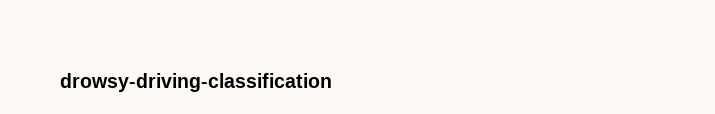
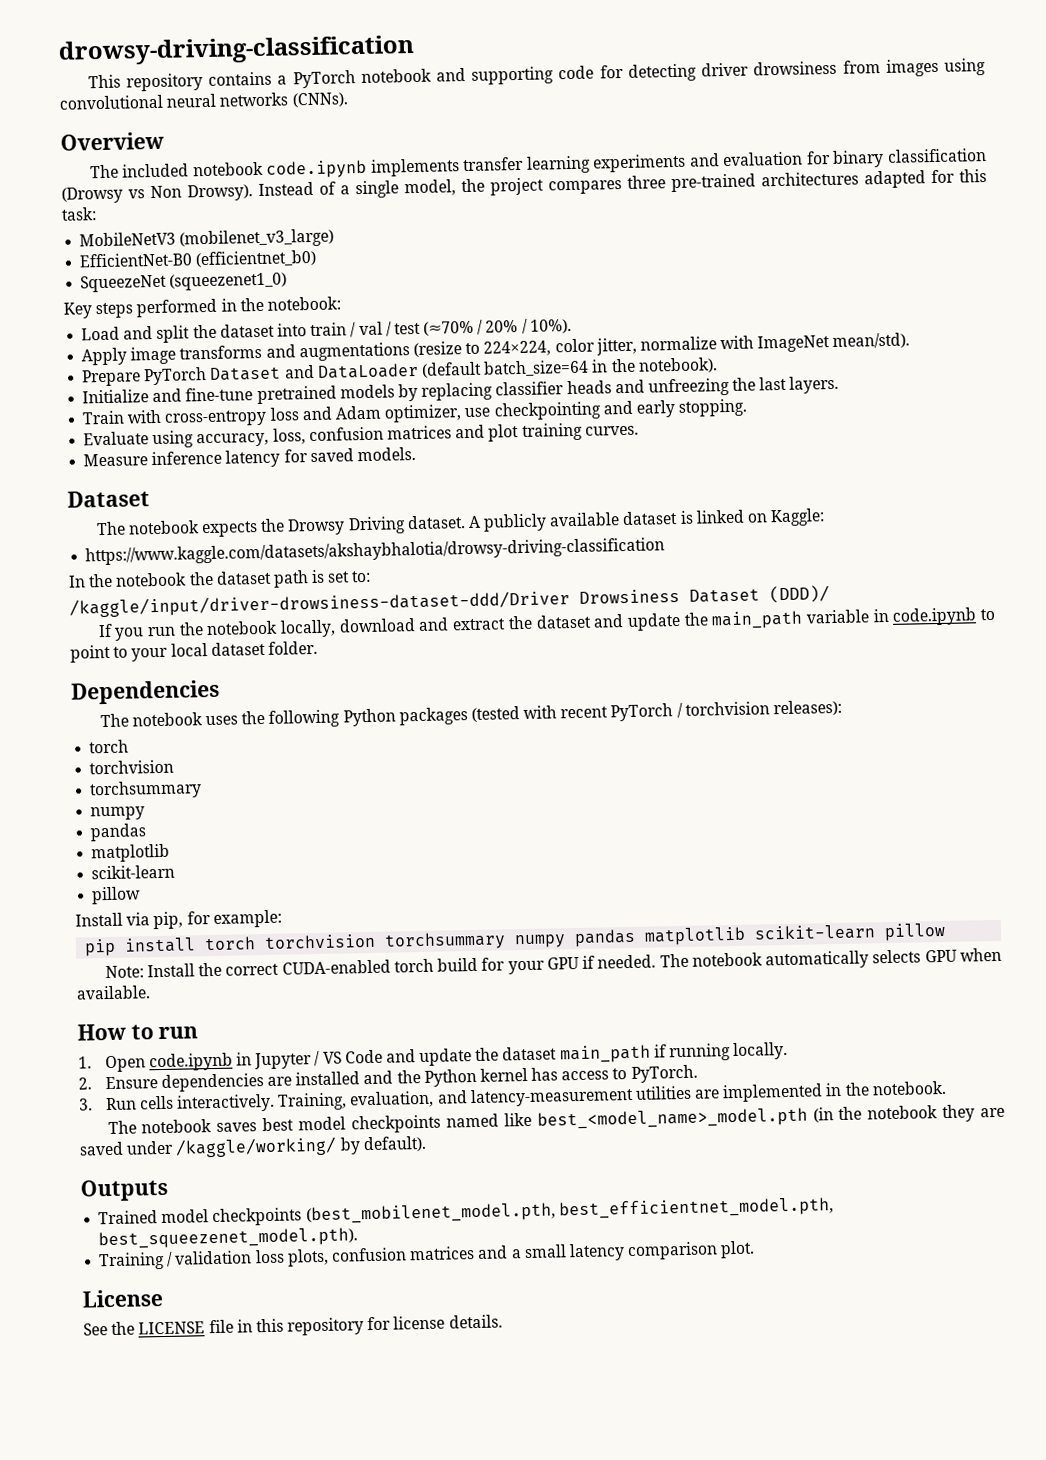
+ This repository contains a PyTorch notebook and supporting code for detecting driver drowsiness from images using convolutional neural networks (CNNs).
+ Overview
+ The included notebook code.ipynb implements transfer learning experiments and evaluation for binary classification (Drowsy vs Non Drowsy). Instead of a single model, the project compares three pre-trained architectures adapted for this task:
+ MobileNetV3 (mobilenet_v3_large)
+ EfficientNet-B0 (efficientnet_b0)
+ SqueezeNet (squeezenet1_0)
+ Key steps performed in the notebook:
+ Load and split the dataset into train / val / test (≈70% / 20% / 10%).
+ Apply image transforms and augmentations (resize to 224×224, color jitter, normalize with ImageNet mean/std).
+ Prepare PyTorch Dataset and DataLoader (default batch_size=64 in the notebook).
+ Initialize and fine-tune pretrained models by replacing classifier heads and unfreezing the last layers.
+ Train with cross-entropy loss and Adam optimizer, use checkpointing and early stopping.
+ Evaluate using accuracy, loss, confusion matrices and plot training curves.
+ Measure inference latency for saved models.
+ Dataset
+ The notebook expects the Drowsy Driving dataset. A publicly available dataset is linked on Kaggle:
+ https://www.kaggle.com/datasets/akshaybhalotia/drowsy-driving-classification
+ In the notebook the dataset path is set to:
+ /kaggle/input/driver-drowsiness-dataset-ddd/Driver Drowsiness Dataset (DDD)/
+ If you run the notebook locally, download and extract the dataset and update the main_path variable in code.ipynb to point to your local dataset folder.
+ Dependencies
+ The notebook uses the following Python packages (tested with recent PyTorch / torchvision releases):
+ torch
+ torchvision
+ torchsummary
+ numpy
+ pandas
+ matplotlib
+ scikit-learn
+ pillow
+ Install via pip, for example:
+ pip install torch torchvision torchsummary numpy pandas matplotlib scikit-learn pillow
+ Note: Install the correct CUDA-enabled torch build for your GPU if needed. The notebook automatically selects GPU when available.
+ How to run
+ 1. Open code.ipynb in Jupyter / VS Code and update the dataset main_path if running locally.
+ 2. Ensure dependencies are installed and the Python kernel has access to PyTorch.
+ 3. Run cells interactively. Training, evaluation, and latency-measurement utilities are implemented in the notebook.
+ The notebook saves best model checkpoints named like best_<model_name>_model.pth (in the notebook they are saved under /kaggle/working/ by default).
+ Outputs
+ Trained model checkpoints (best_mobilenet_model.pth, best_efficientnet_model.pth, best_squeezenet_model.pth).
+ Training / validation loss plots, confusion matrices and a small latency comparison plot.
+ License
+ See the LICENSE file in this repository for license details.

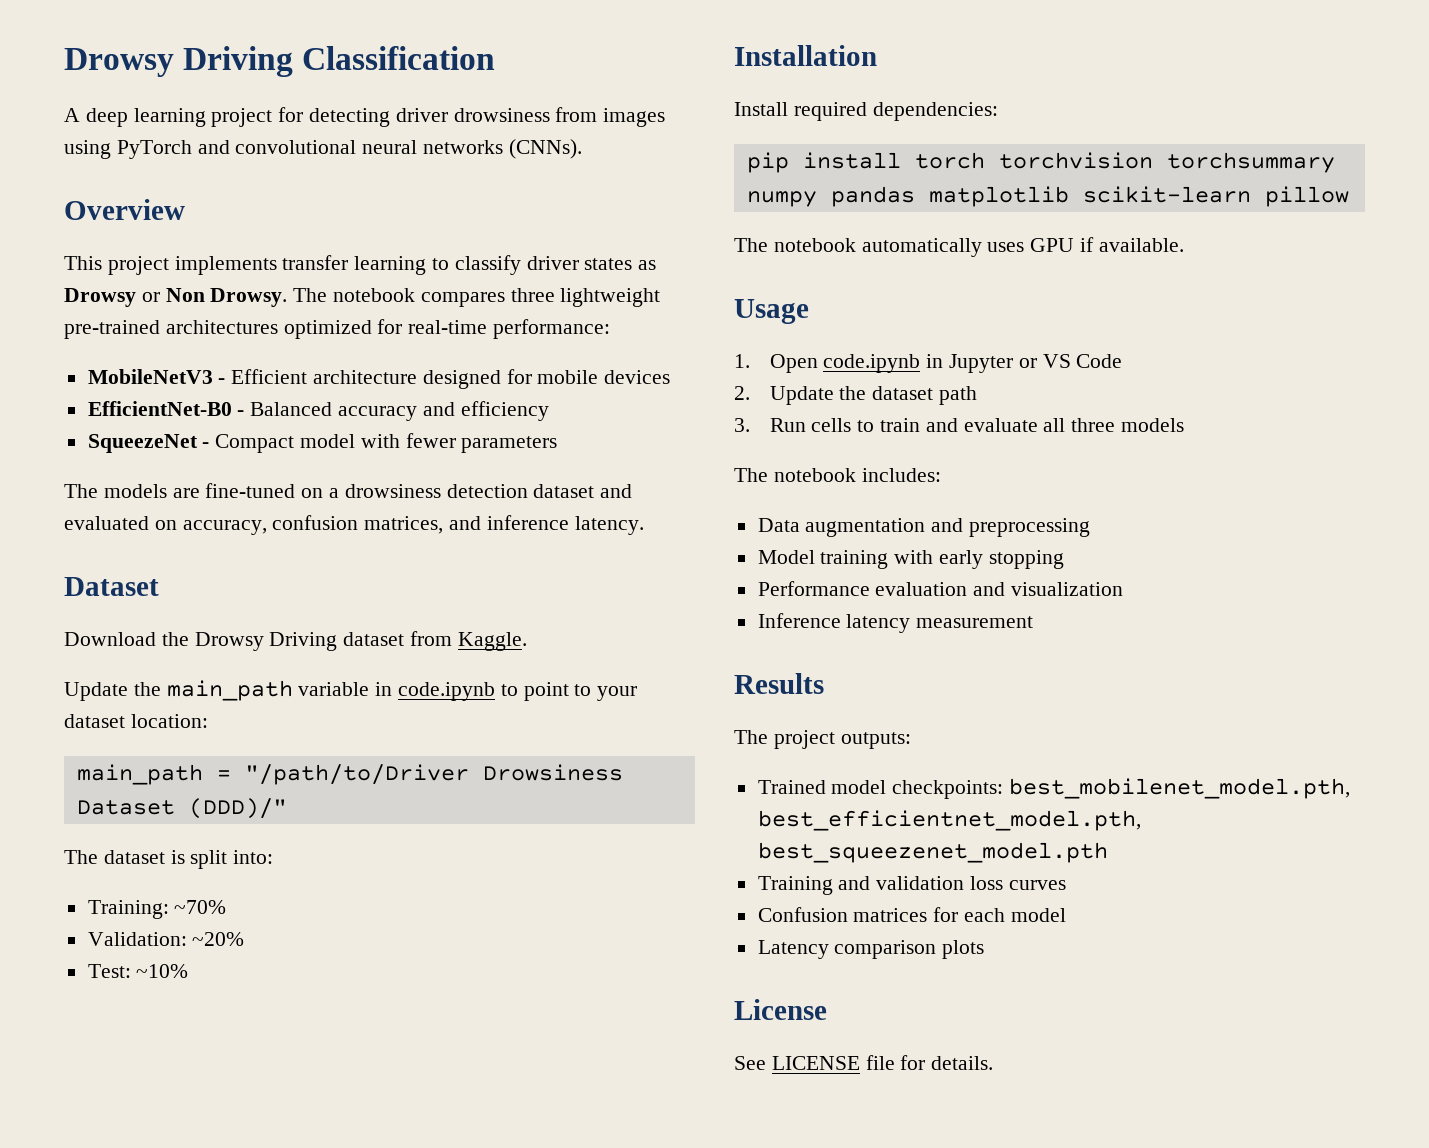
- drowsy-driving-classification
- This repository contains a PyTorch notebook and supporting code for detecting driver drowsiness from images using convolutional neural networks (CNNs).
+ Drowsy Driving Classification
+ A deep learning project for detecting driver drowsiness from images using PyTorch and convolutional neural networks (CNNs).
- The included notebook code.ipynb implements transfer learning experiments and evaluation for binary classification (Drowsy vs Non Drowsy). Instead of a single model, the project compares three pre-trained architectures adapted for this task:
- MobileNetV3 (mobilenet_v3_large)
- EfficientNet-B0 (efficientnet_b0)
- SqueezeNet (squeezenet1_0)
- Key steps performed in the notebook:
- Load and split the dataset into train / val / test (≈70% / 20% / 10%).
- Apply image transforms and augmentations (resize to 224×224, color jitter, normalize with ImageNet mean/std).
- Prepare PyTorch Dataset and DataLoader (default batch_size=64 in the notebook).
- Initialize and fine-tune pretrained models by replacing classifier heads and unfreezing the last layers.
- Train with cross-entropy loss and Adam optimizer, use checkpointing and early stopping.
- Evaluate using accuracy, loss, confusion matrices and plot training curves.
- Measure inference latency for saved models.
+ This project implements transfer learning to classify driver states as Drowsy or Non Drowsy. The notebook compares three lightweight pre-trained architectures optimized for real-time performance:
+ MobileNetV3 - Efficient architecture designed for mobile devices
+ EfficientNet-B0 - Balanced accuracy and efficiency
+ SqueezeNet - Compact model with fewer parameters
+ The models are fine-tuned on a drowsiness detection dataset and evaluated on accuracy, confusion matrices, and inference latency.
  Dataset
- The notebook expects the Drowsy Driving dataset. A publicly available dataset is linked on Kaggle:
- https://www.kaggle.com/datasets/akshaybhalotia/drowsy-driving-classification
- In the notebook the dataset path is set to:
- /kaggle/input/driver-drowsiness-dataset-ddd/Driver Drowsiness Dataset (DDD)/
- If you run the notebook locally, download and extract the dataset and update the main_path variable in code.ipynb to point to your local dataset folder.
- Dependencies
- The notebook uses the following Python packages (tested with recent PyTorch / torchvision releases):
- torch
- torchvision
- torchsummary
- numpy
- pandas
- matplotlib
- scikit-learn
- pillow
- Install via pip, for example:
+ Download the Drowsy Driving dataset from Kaggle.
+ Update the main_path variable in code.ipynb to point to your dataset location:
+ main_path = "/path/to/Driver Drowsiness Dataset (DDD)/"
+ The dataset is split into:
+ Training: ~70%
+ Validation: ~20%
+ Test: ~10%
+ Installation
+ Install required dependencies:
- Note: Install the correct CUDA-enabled torch build for your GPU if needed. The notebook automatically selects GPU when available.
- How to run
+ The notebook automatically uses GPU if available.
+ Usage
- 1. Open code.ipynb in Jupyter / VS Code and update the dataset main_path if running locally.
- 2. Ensure dependencies are installed and the Python kernel has access to PyTorch.
- 3. Run cells interactively. Training, evaluation, and latency-measurement utilities are implemented in the notebook.
- The notebook saves best model checkpoints named like best_<model_name>_model.pth (in the notebook they are saved under /kaggle/working/ by default).
- Outputs
- Trained model checkpoints (best_mobilenet_model.pth, best_efficientnet_model.pth, best_squeezenet_model.pth).
+ 1. Open code.ipynb in Jupyter or VS Code
+ 2. Update the dataset path
+ 3. Run cells to train and evaluate all three models
+ The notebook includes:
+ Data augmentation and preprocessing
+ Model training with early stopping
+ Performance evaluation and visualization
+ Inference latency measurement
+ Results
+ The project outputs:
+ Trained model checkpoints: best_mobilenet_model.pth, best_efficientnet_model.pth, best_squeezenet_model.pth
- Training / validation loss plots, confusion matrices and a small latency comparison plot.
+ Training and validation loss curves
+ Confusion matrices for each model
+ Latency comparison plots
- See the LICENSE file in this repository for license details.
+ See LICENSE file for details.

